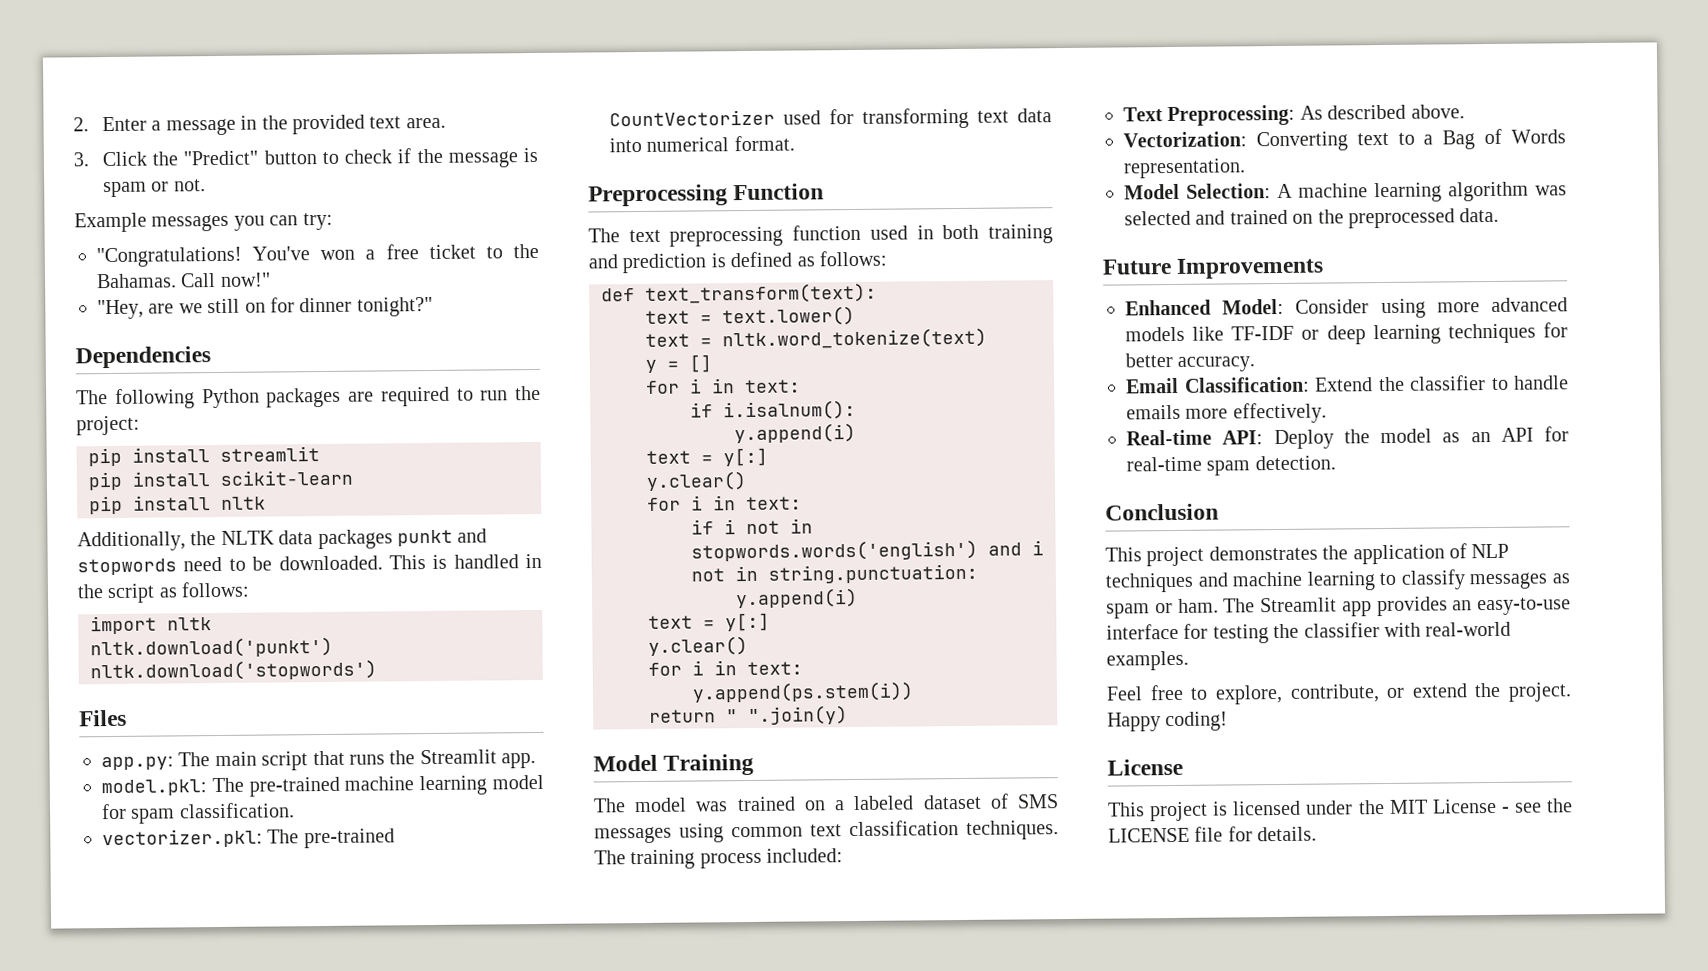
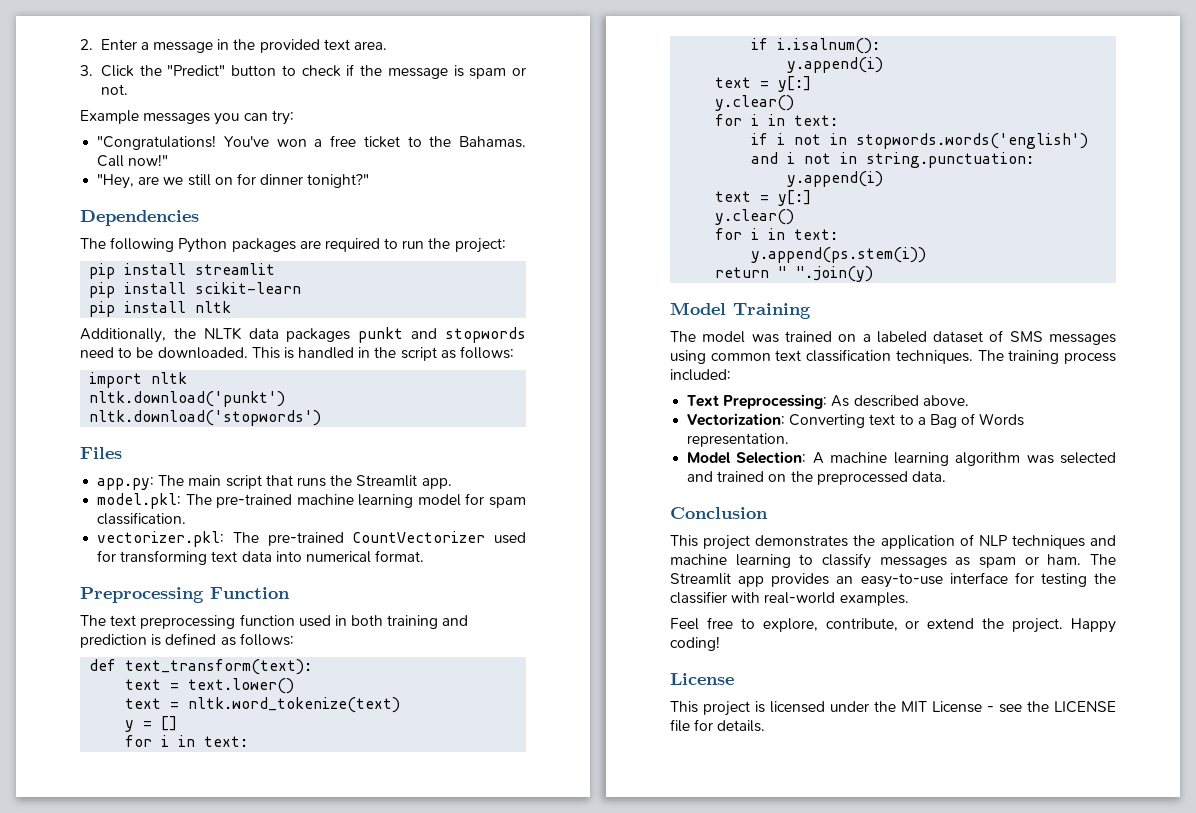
- Future Improvements
- Enhanced Model: Consider using more advanced models like TF-IDF or deep learning techniques for better accuracy.
- Email Classification: Extend the classifier to handle emails more effectively.
- Real-time API: Deploy the model as an API for real-time spam detection.

